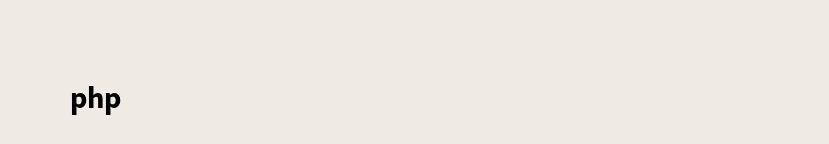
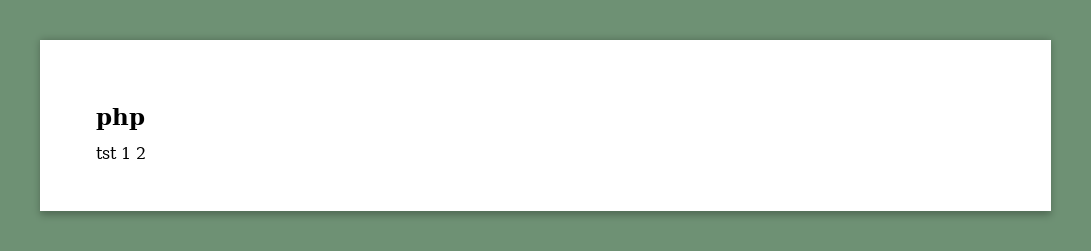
+ tst 1 2

